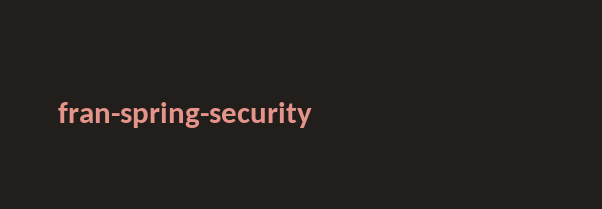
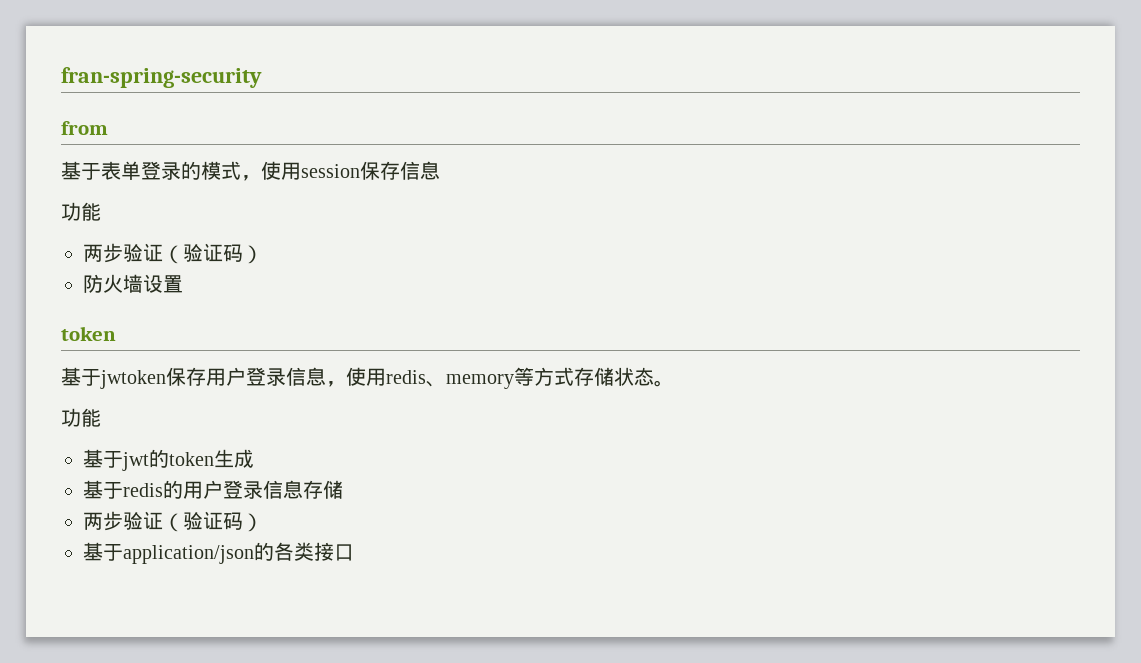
+ from
+ 基于表单登录的模式，使用session保存信息
+ 功能
+ 两步验证（验证码）
+ 防火墙设置
+ token
+ 基于jwtoken保存用户登录信息，使用redis、memory等方式存储状态。
+ 功能
+ 基于jwt的token生成
+ 基于redis的用户登录信息存储
+ 两步验证（验证码）
+ 基于application/json的各类接口

